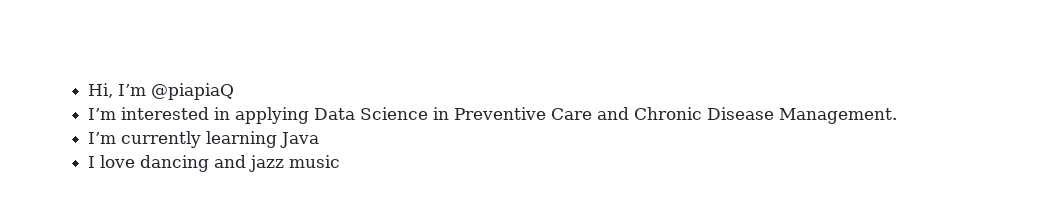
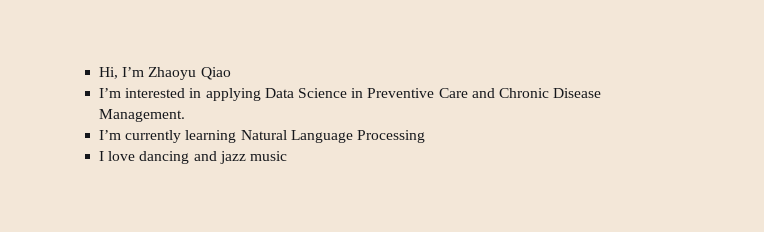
- Hi, I’m @piapiaQ
+ Hi, I’m Zhaoyu Qiao
- I’m currently learning Java
+ I’m currently learning Natural Language Processing

